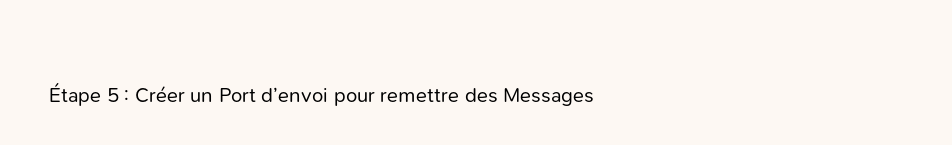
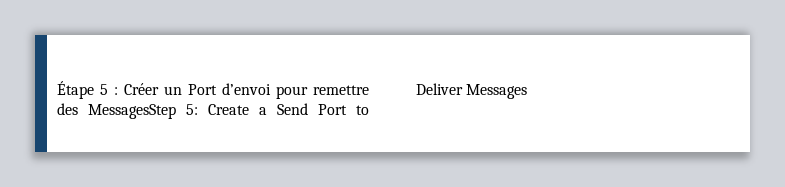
- Étape 5 : Créer un Port d’envoi pour remettre des Messages
+ Étape 5 : Créer un Port d’envoi pour remettre des MessagesStep 5: Create a Send Port to Deliver Messages

